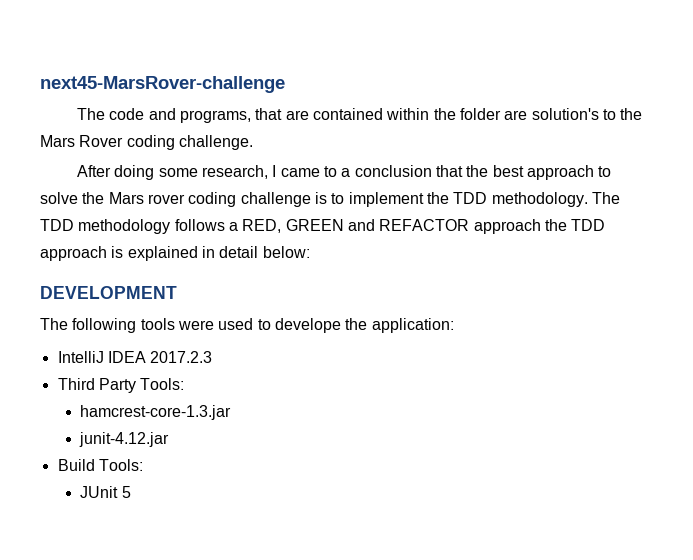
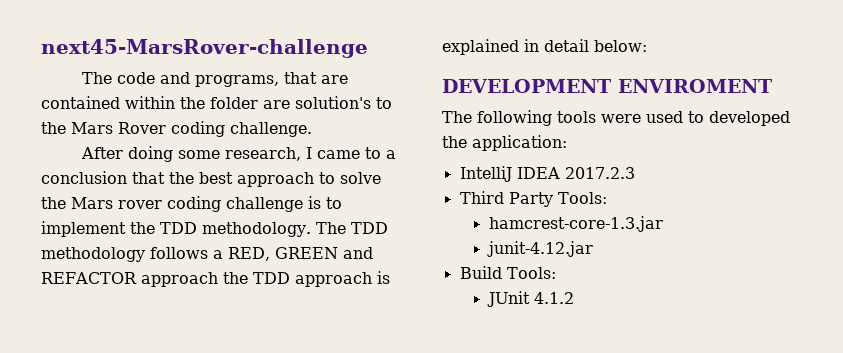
- DEVELOPMENT
+ DEVELOPMENT ENVIROMENT
- The following tools were used to develope the application:
+ The following tools were used to developed the application:
- JUnit 5
+ JUnit 4.1.2

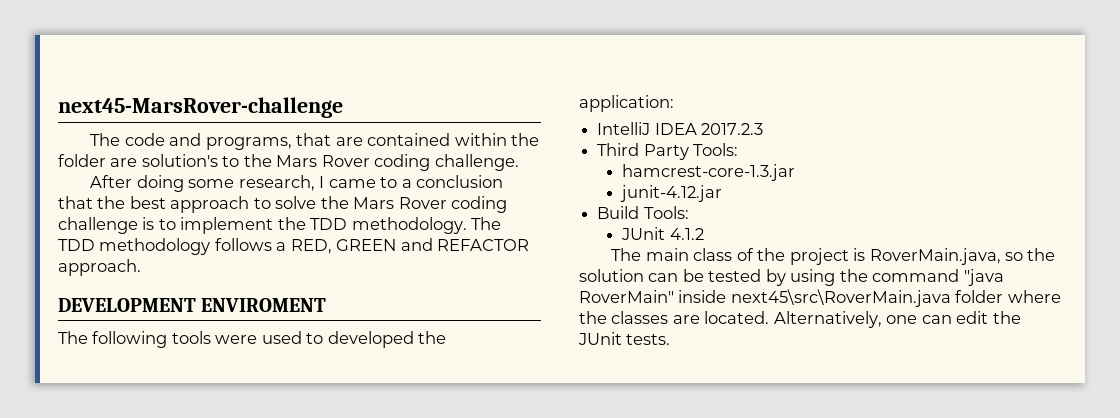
- After doing some research, I came to a conclusion that the best approach to solve the Mars rover coding challenge is to implement the TDD methodology.
+ After doing some research, I came to a conclusion that the best approach to solve the Mars Rover coding challenge is to implement the TDD methodology.
- The TDD methodology follows a RED, GREEN and REFACTOR approach the TDD approach is explained in detail below:
+ The TDD methodology follows a RED, GREEN and REFACTOR approach.
+ The main class of the project is RoverMain.java, so the solution can be tested by using the command "java RoverMain" inside next45\src\RoverMain.java folder where the classes are located. Alternatively, one can edit the JUnit tests.

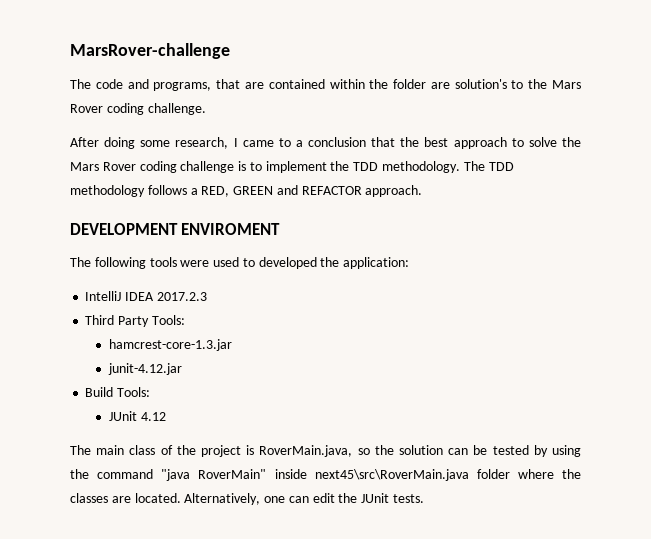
- next45-MarsRover-challenge
+ MarsRover-challenge
- JUnit 4.1.2
+ JUnit 4.12

